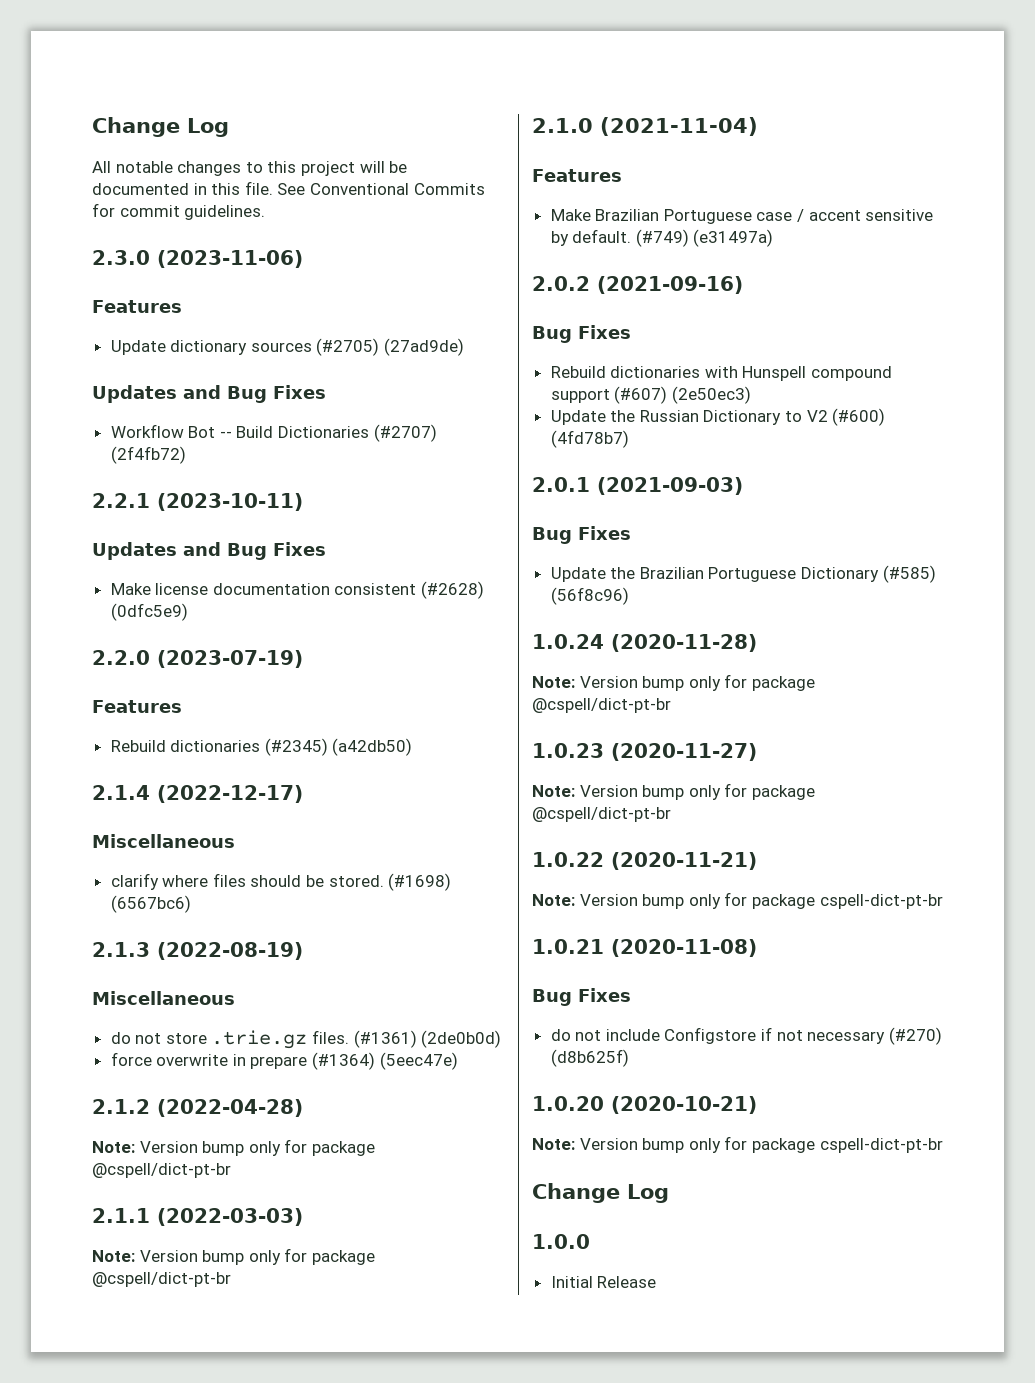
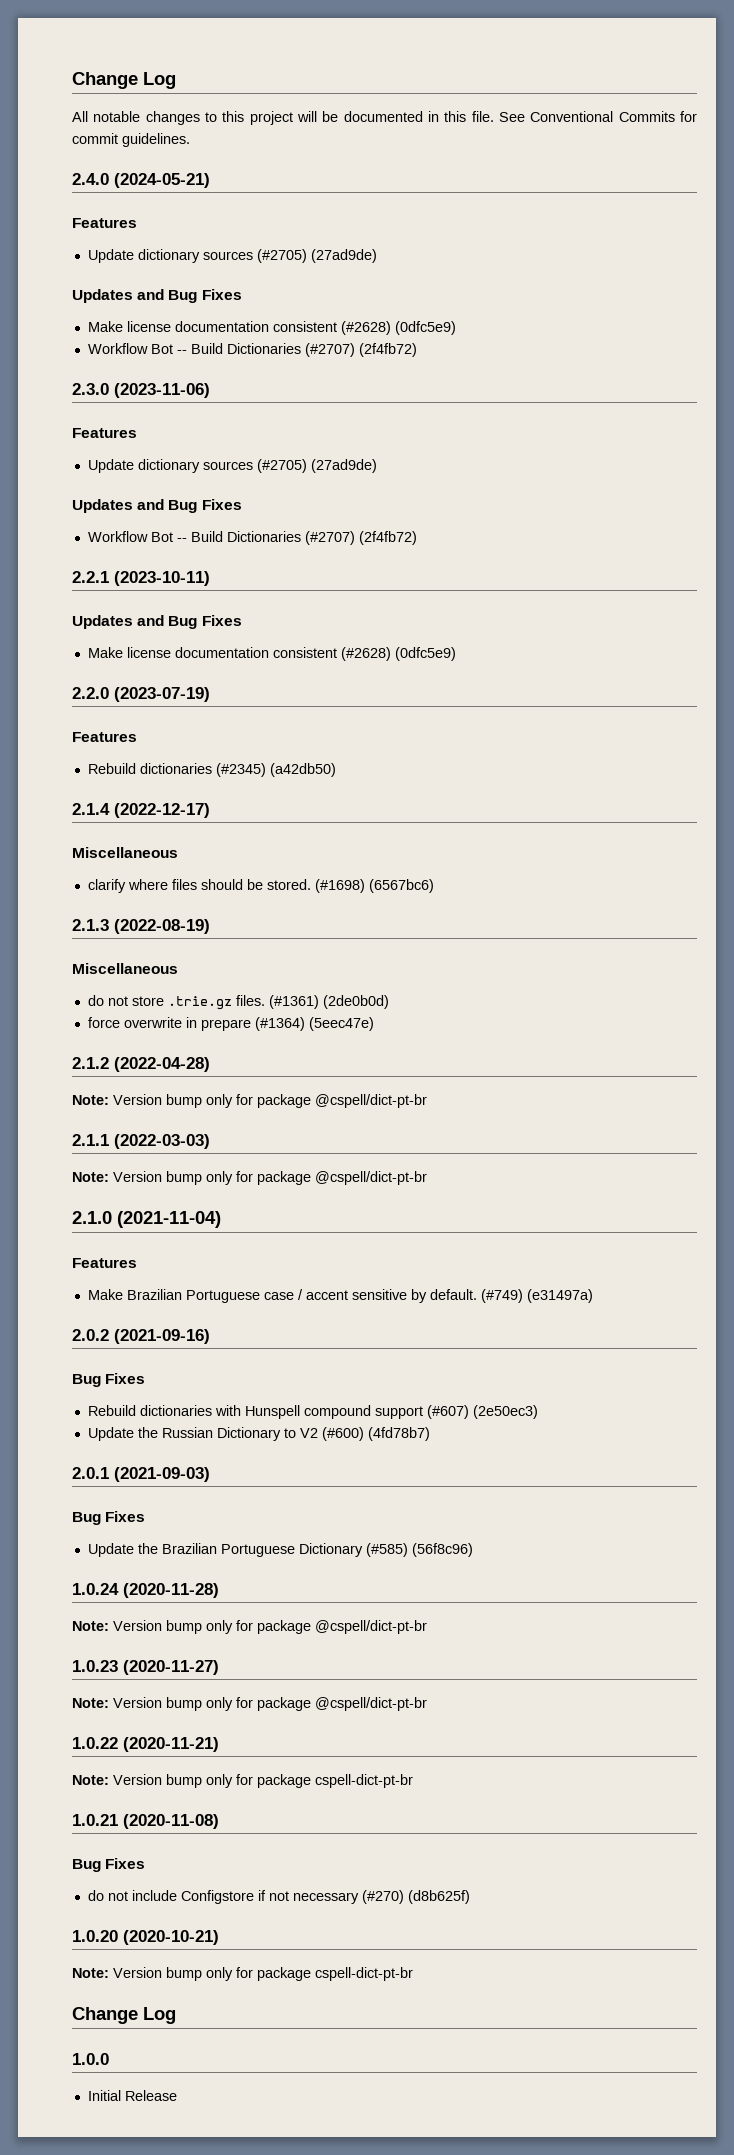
+ 2.4.0 (2024-05-21)
+ Features
+ Update dictionary sources (#2705) (27ad9de)
+ Updates and Bug Fixes
+ Make license documentation consistent (#2628) (0dfc5e9)
+ Workflow Bot -- Build Dictionaries (#2707) (2f4fb72)

